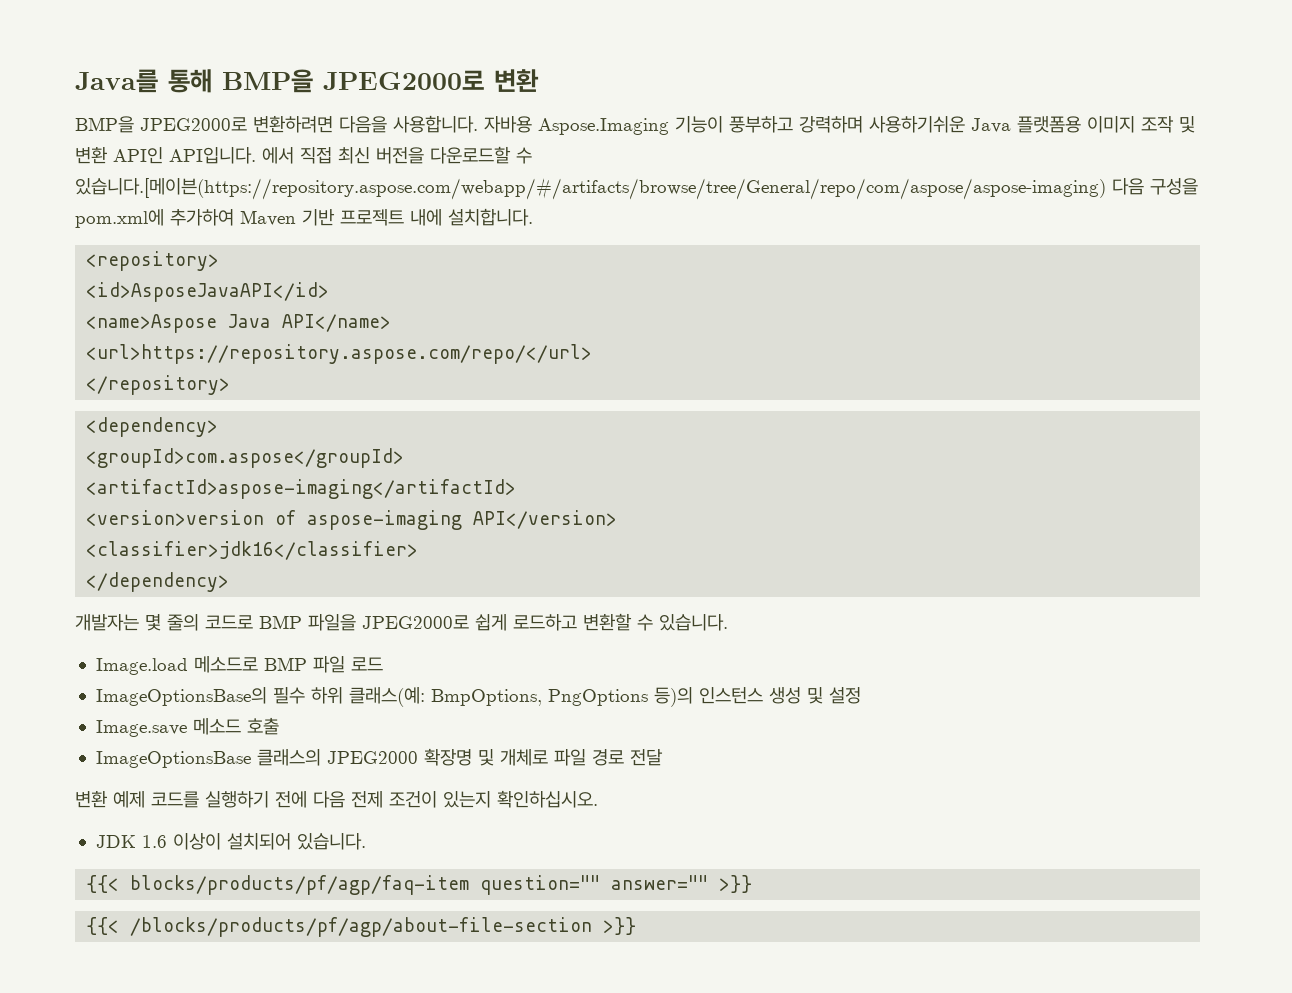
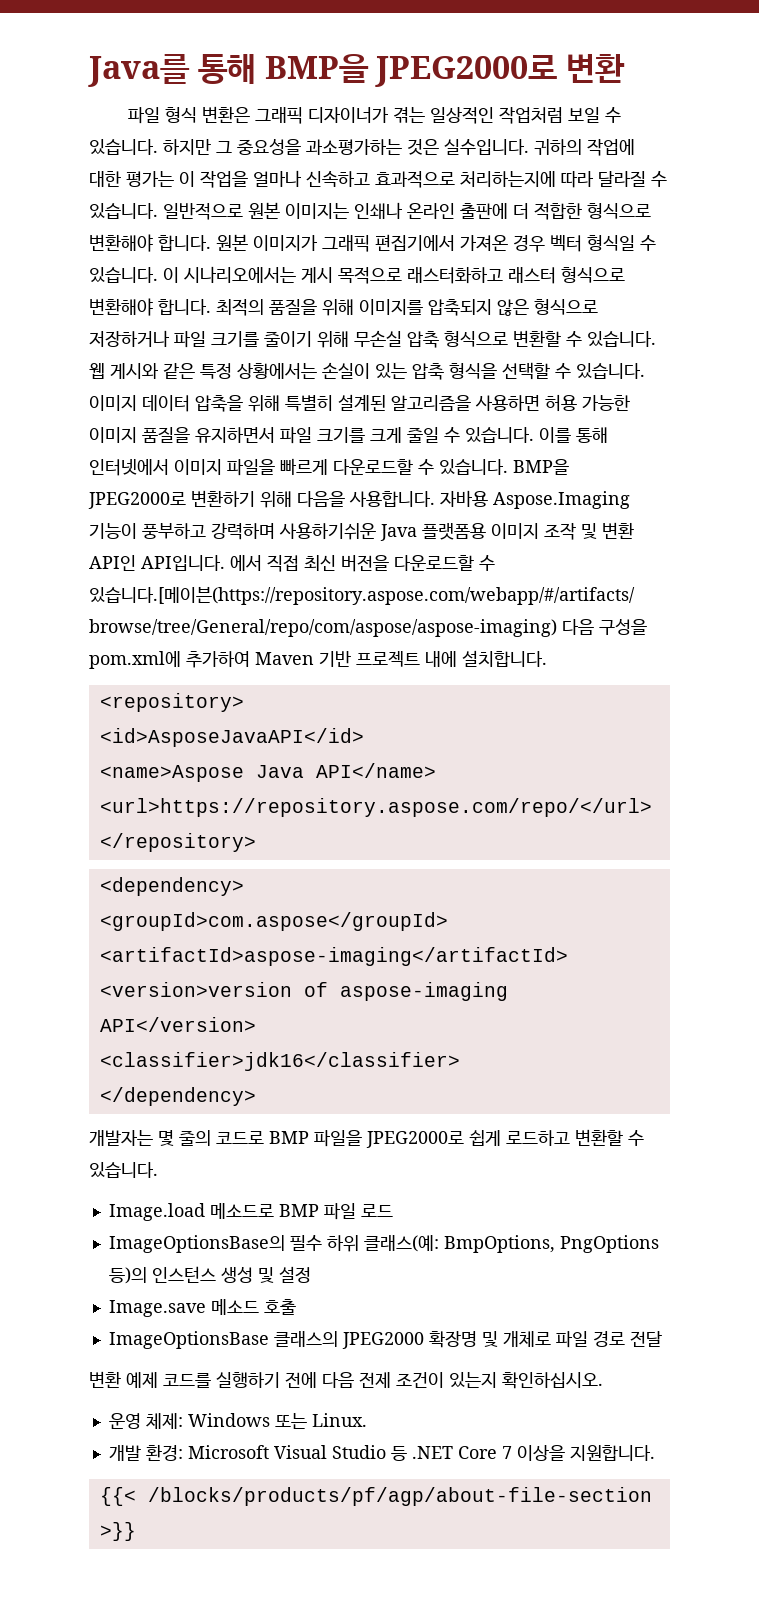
- BMP을 JPEG2000로 변환하려면 다음을 사용합니다.
+ 파일 형식 변환은 그래픽 디자이너가 겪는 일상적인 작업처럼 보일 수 있습니다. 하지만 그 중요성을 과소평가하는 것은 실수입니다. 귀하의 작업에 대한 평가는 이 작업을 얼마나 신속하고 효과적으로 처리하는지에 따라 달라질 수 있습니다. 일반적으로 원본 이미지는 인쇄나 온라인 출판에 더 적합한 형식으로 변환해야 합니다. 원본 이미지가 그래픽 편집기에서 가져온 경우 벡터 형식일 수 있습니다. 이 시나리오에서는 게시 목적으로 래스터화하고 래스터 형식으로 변환해야 합니다. 최적의 품질을 위해 이미지를 압축되지 않은 형식으로 저장하거나 파일 크기를 줄이기 위해 무손실 압축 형식으로 변환할 수 있습니다. 웹 게시와 같은 특정 상황에서는 손실이 있는 압축 형식을 선택할 수 있습니다. 이미지 데이터 압축을 위해 특별히 설계된 알고리즘을 사용하면 허용 가능한 이미지 품질을 유지하면서 파일 크기를 크게 줄일 수 있습니다. 이를 통해 인터넷에서 이미지 파일을 빠르게 다운로드할 수 있습니다. BMP을 JPEG2000로 변환하기 위해 다음을 사용합니다.
- JDK 1.6 이상이 설치되어 있습니다.
- {{< blocks/products/pf/agp/faq-item question="" answer="" >}}
+ 운영 체제: Windows 또는 Linux.
+ 개발 환경: Microsoft Visual Studio 등 .NET Core 7 이상을 지원합니다.

